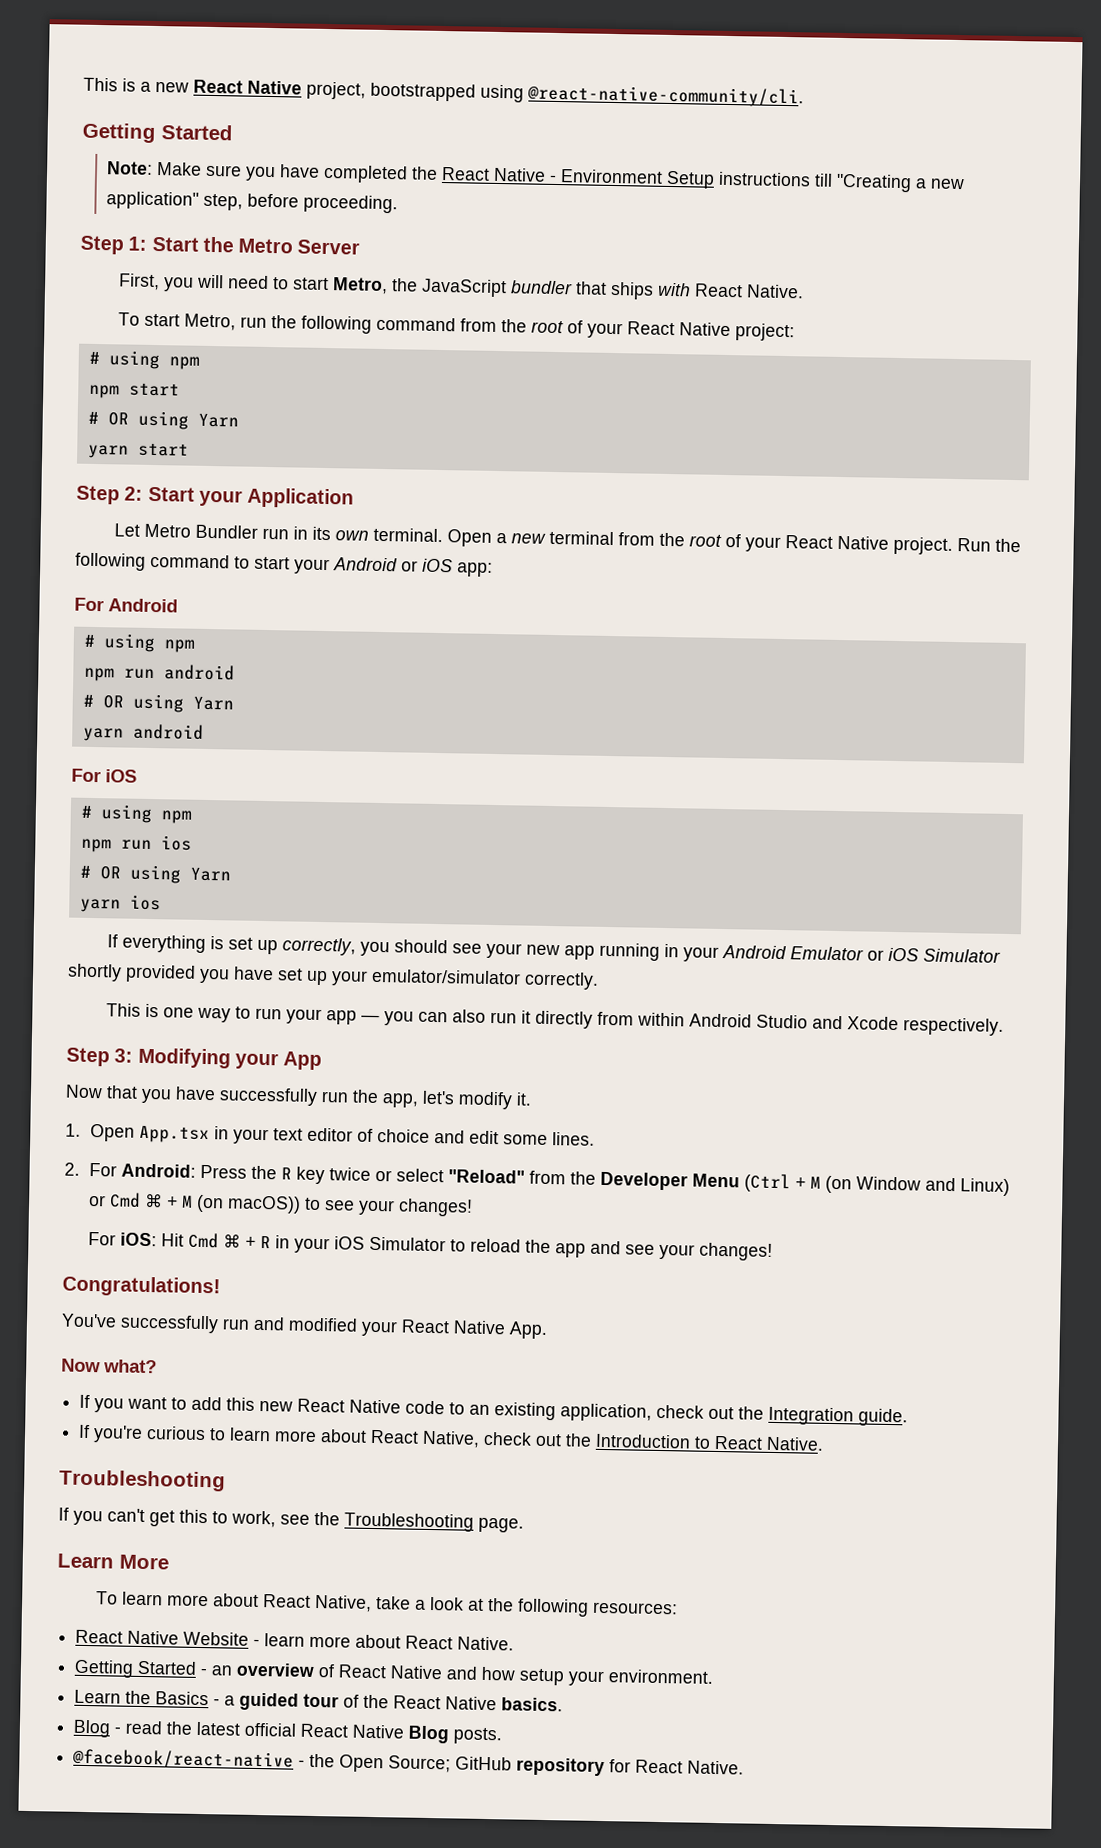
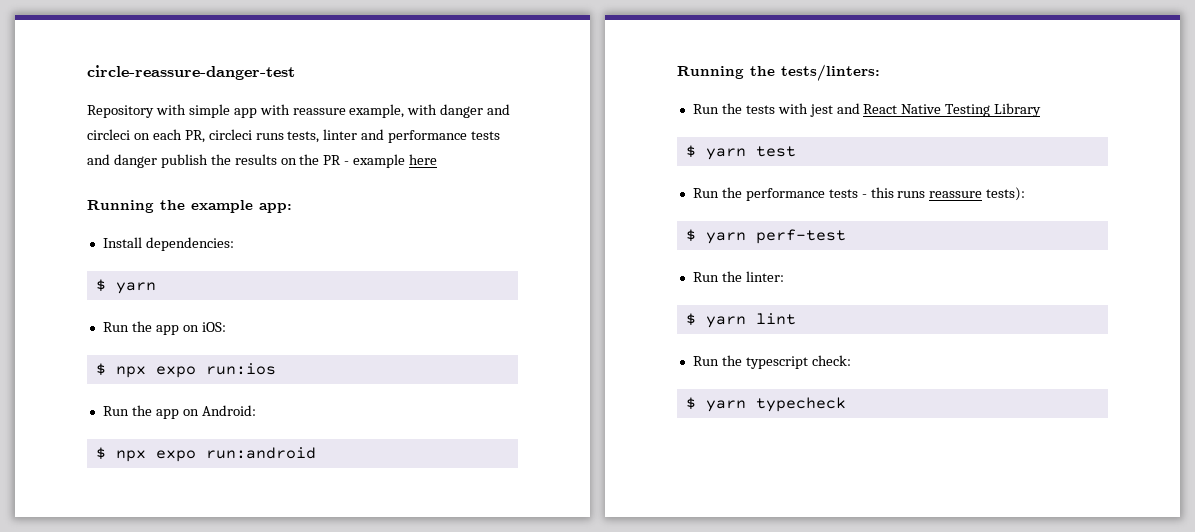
- This is a new React Native project, bootstrapped using @react-native-community/cli.
- Getting Started
- Note: Make sure you have completed the React Native - Environment Setup instructions till "Creating a new application" step, before proceeding.
- Step 1: Start the Metro Server
- First, you will need to start Metro, the JavaScript bundler that ships with React Native.
- To start Metro, run the following command from the root of your React Native project:
- # using npm
- npm start
- # OR using Yarn
- yarn start
- Step 2: Start your Application
- Let Metro Bundler run in its own terminal. Open a new terminal from the root of your React Native project. Run the following command to start your Android or iOS app:
- For Android
- # using npm
- npm run android
- # OR using Yarn
- yarn android
- For iOS
- # using npm
- npm run ios
- # OR using Yarn
- yarn ios
- If everything is set up correctly, you should see your new app running in your Android Emulator or iOS Simulator shortly provided you have set up your emulator/simulator correctly.
- This is one way to run your app — you can also run it directly from within Android Studio and Xcode respectively.
- Step 3: Modifying your App
- Now that you have successfully run the app, let's modify it.
- 1. Open App.tsx in your text editor of choice and edit some lines.
- 2. For Android: Press the R key twice or select "Reload" from the Developer Menu (Ctrl + M (on Window and Linux) or Cmd ⌘ + M (on macOS)) to see your changes!
- For iOS: Hit Cmd ⌘ + R in your iOS Simulator to reload the app and see your changes!
- Congratulations!
- You've successfully run and modified your React Native App.
- Now what?
- If you want to add this new React Native code to an existing application, check out the Integration guide.
- If you're curious to learn more about React Native, check out the Introduction to React Native.
- Troubleshooting
- If you can't get this to work, see the Troubleshooting page.
- Learn More
- To learn more about React Native, take a look at the following resources:
- React Native Website - learn more about React Native.
- Getting Started - an overview of React Native and how setup your environment.
- Learn the Basics - a guided tour of the React Native basics.
- Blog - read the latest official React Native Blog posts.
- @facebook/react-native - the Open Source; GitHub repository for React Native.
+ circle-reassure-danger-test
+ Repository with simple app with reassure example, with danger and circleci on each PR, circleci runs tests, linter and performance tests and danger publish the results on the PR - example here
+ Running the example app:
+ Install dependencies:
+ $ yarn
+ Run the app on iOS:
+ $ npx expo run:ios
+ Run the app on Android:
+ $ npx expo run:android
+ Running the tests/linters:
+ Run the tests with jest and React Native Testing Library
+ $ yarn test
+ Run the performance tests - this runs reassure tests):
+ $ yarn perf-test
+ Run the linter:
+ $ yarn lint
+ Run the typescript check:
+ $ yarn typecheck

